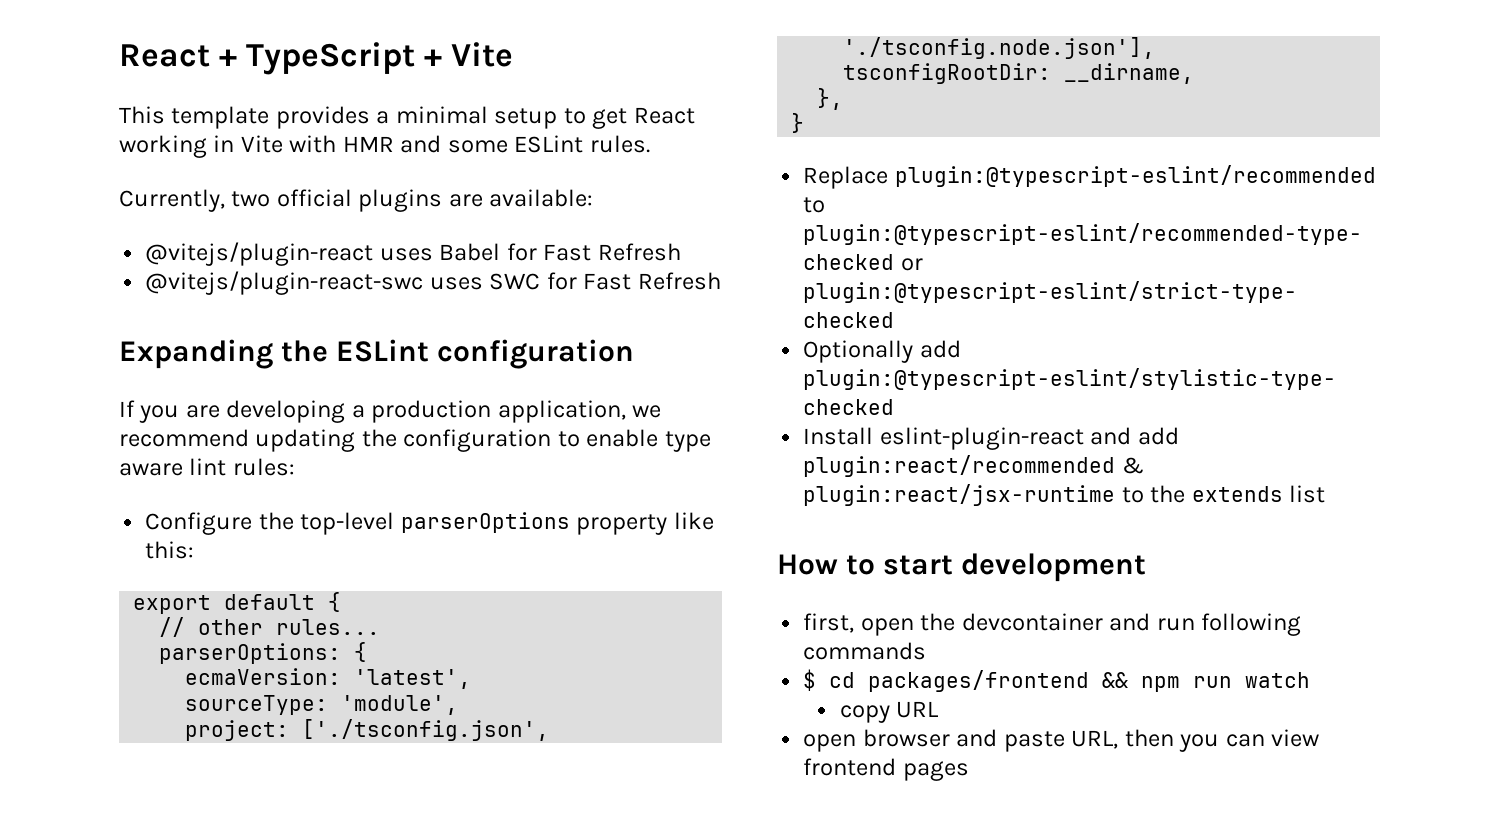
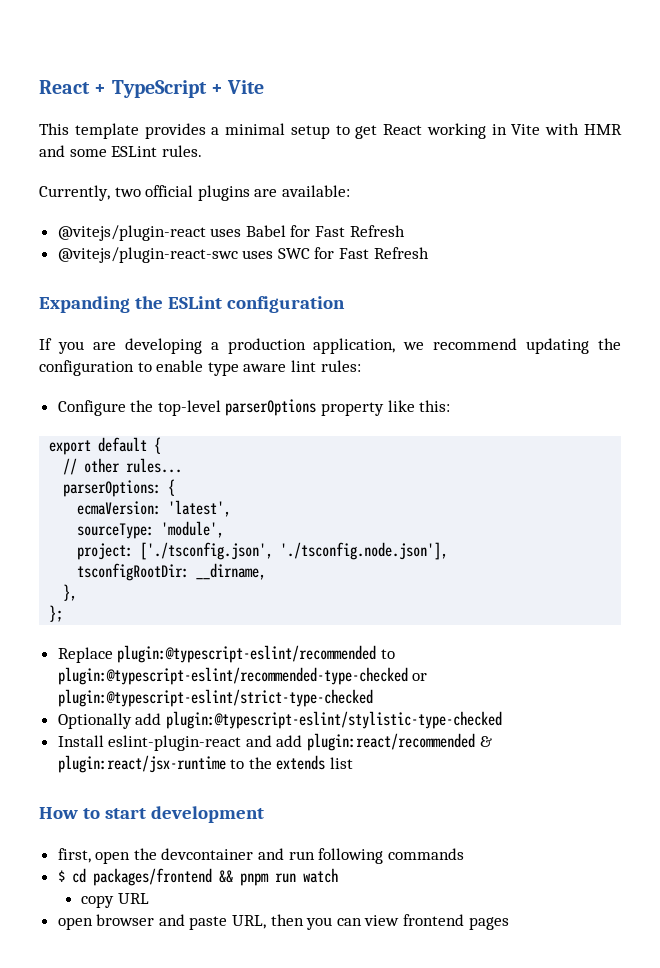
- }
+ };
- $ cd packages/frontend && npm run watch
+ $ cd packages/frontend && pnpm run watch

